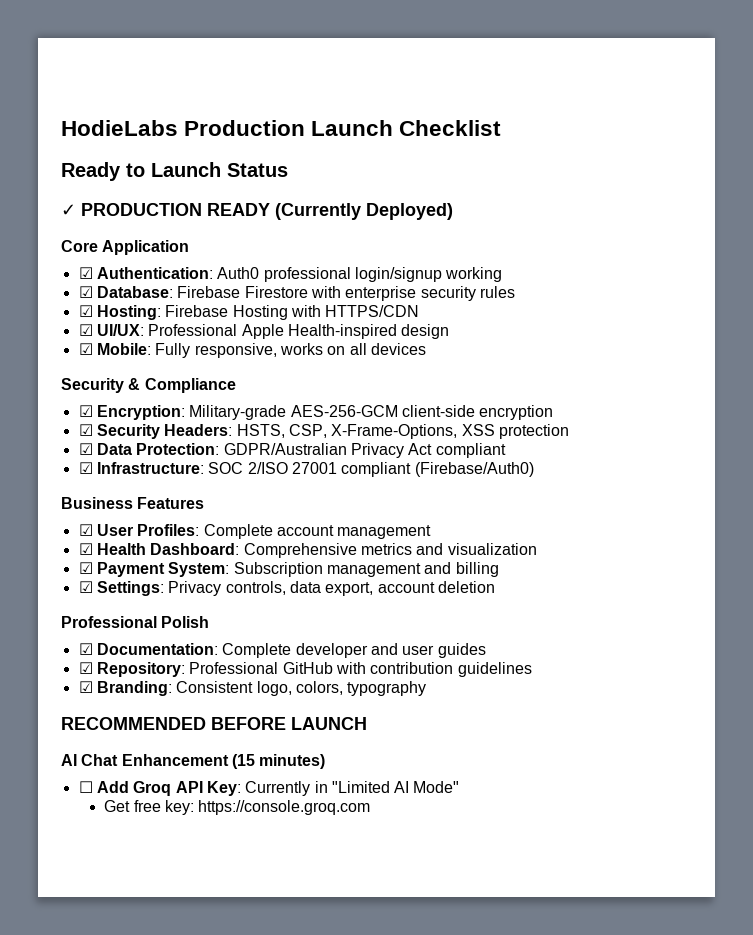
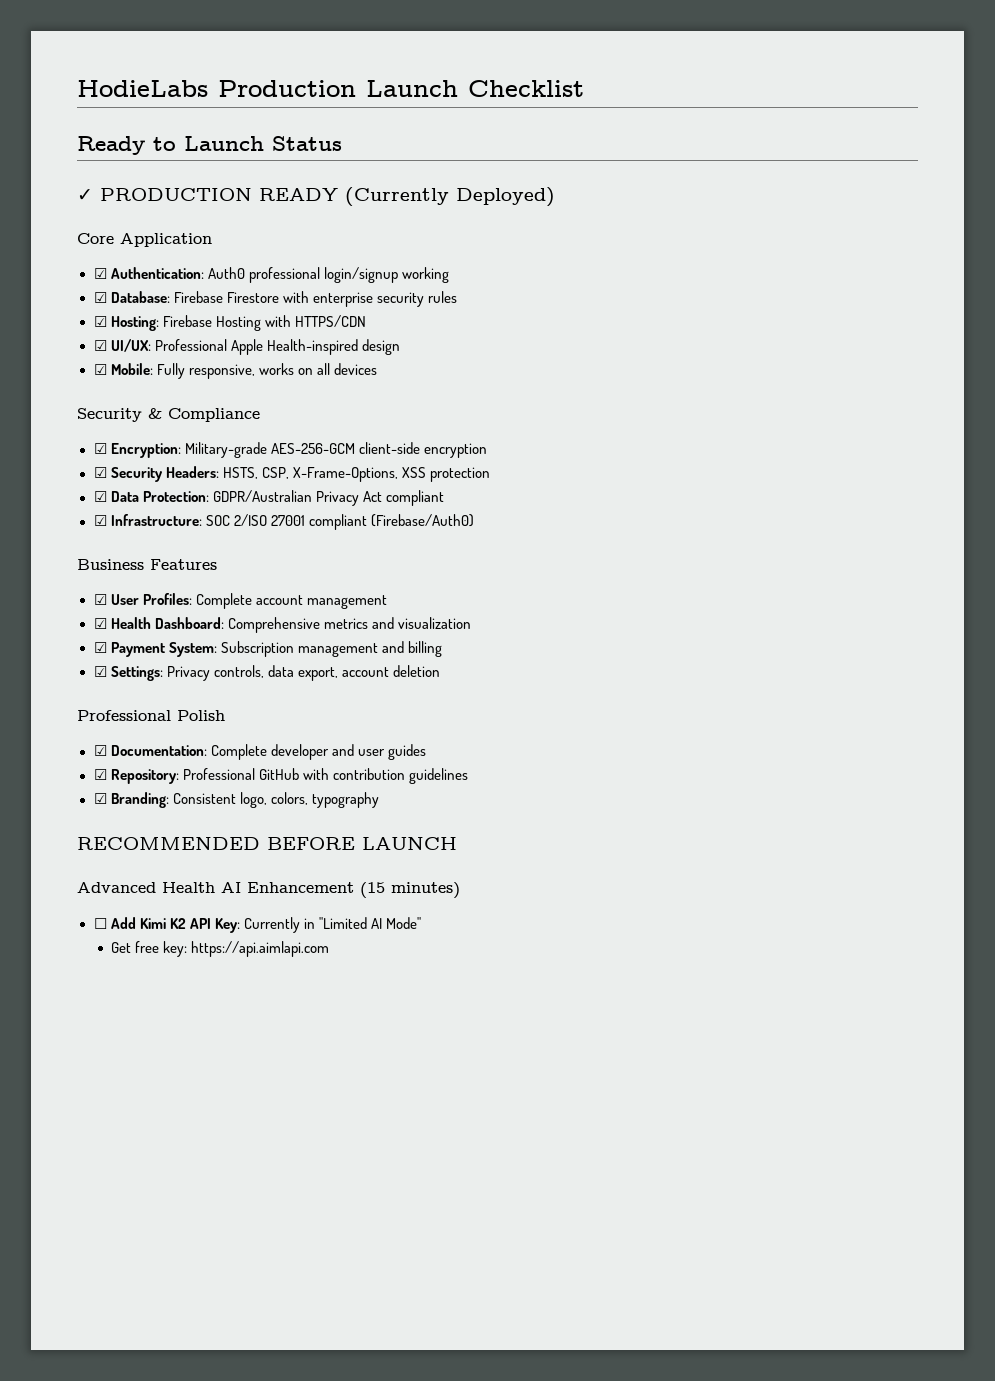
- AI Chat Enhancement (15 minutes)
+ Advanced Health AI Enhancement (15 minutes)
- ☐ Add Groq API Key: Currently in "Limited AI Mode"
+ ☐ Add Kimi K2 API Key: Currently in "Limited AI Mode"
- Get free key: https://console.groq.com
+ Get free key: https://api.aimlapi.com

